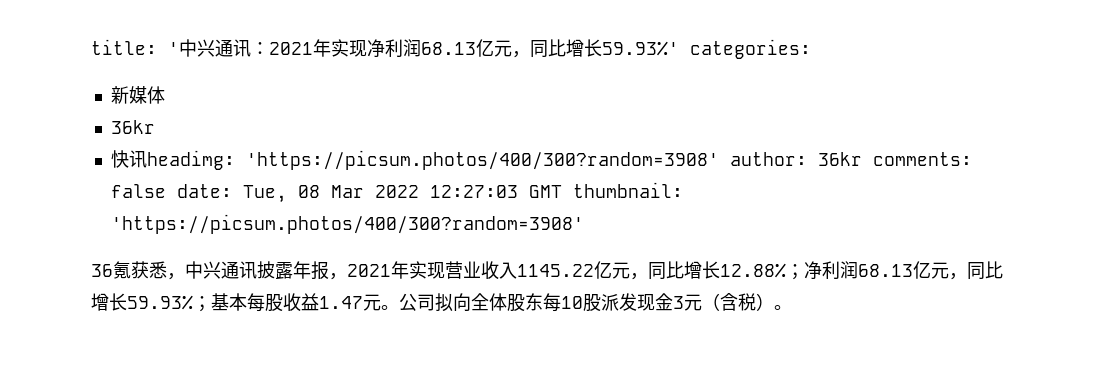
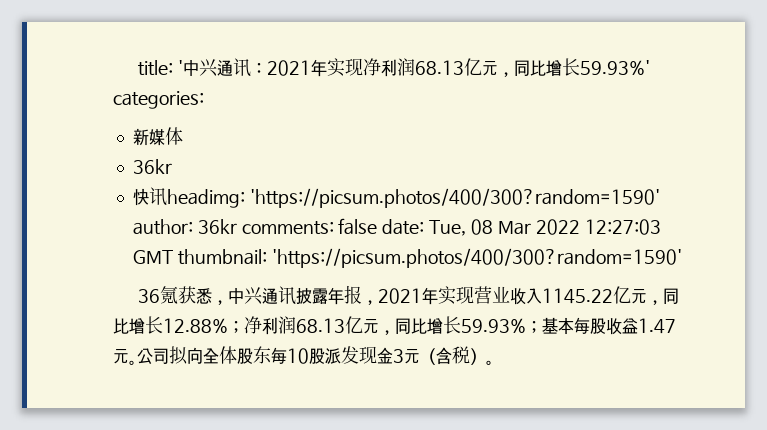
- 快讯headimg: 'https://picsum.photos/400/300?random=3908' author: 36kr comments: false date: Tue, 08 Mar 2022 12:27:03 GMT thumbnail: 'https://picsum.photos/400/300?random=3908'
+ 快讯headimg: 'https://picsum.photos/400/300?random=1590' author: 36kr comments: false date: Tue, 08 Mar 2022 12:27:03 GMT thumbnail: 'https://picsum.photos/400/300?random=1590'

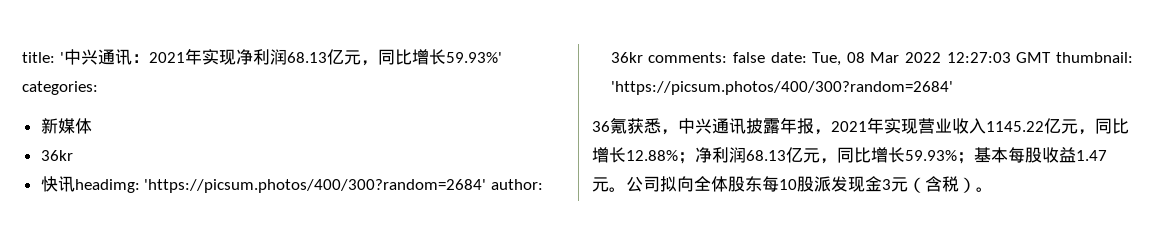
- 快讯headimg: 'https://picsum.photos/400/300?random=1590' author: 36kr comments: false date: Tue, 08 Mar 2022 12:27:03 GMT thumbnail: 'https://picsum.photos/400/300?random=1590'
+ 快讯headimg: 'https://picsum.photos/400/300?random=2684' author: 36kr comments: false date: Tue, 08 Mar 2022 12:27:03 GMT thumbnail: 'https://picsum.photos/400/300?random=2684'

